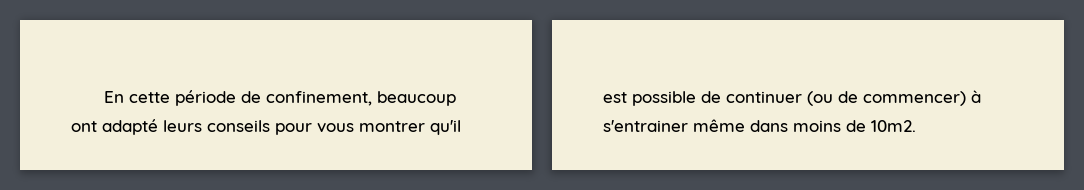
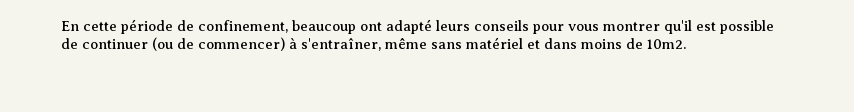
- En cette période de confinement, beaucoup ont adapté leurs conseils pour vous montrer qu'il est possible de continuer (ou de commencer) à s'entrainer même dans moins de 10m2.
+ En cette période de confinement, beaucoup ont adapté leurs conseils pour vous montrer qu'il est possible de continuer (ou de commencer) à s'entraîner, même sans matériel et dans moins de 10m2.

